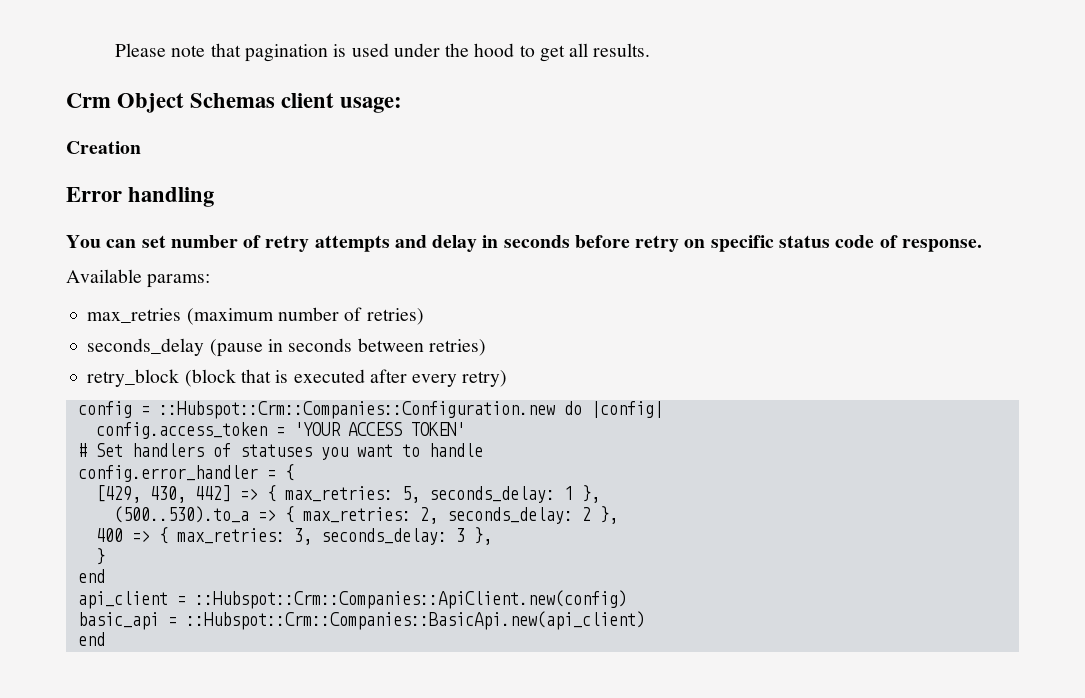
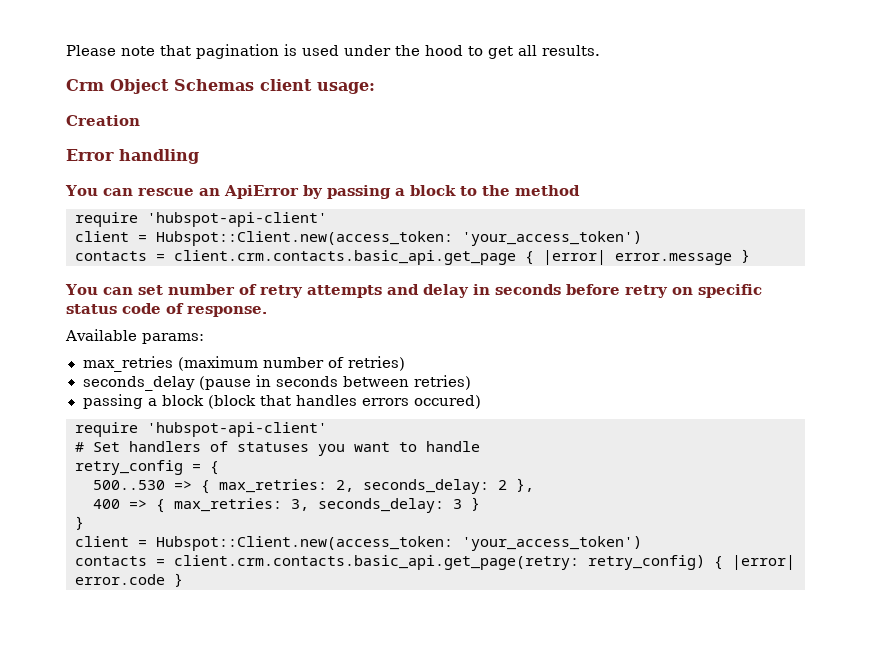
+ You can rescue an ApiError by passing a block to the method
+ require 'hubspot-api-client'
+ client = Hubspot::Client.new(access_token: 'your_access_token')
+ contacts = client.crm.contacts.basic_api.get_page { |error| error.message }
- retry_block (block that is executed after every retry)
- config = ::Hubspot::Crm::Companies::Configuration.new do |config|
- config.access_token = 'YOUR ACCESS TOKEN'
+ passing a block (block that handles errors occured)
+ require 'hubspot-api-client'
- config.error_handler = {
+ retry_config = {
- [429, 430, 442] => { max_retries: 5, seconds_delay: 1 },
- (500..530).to_a => { max_retries: 2, seconds_delay: 2 },
+ 500..530 => { max_retries: 2, seconds_delay: 2 },
- 400 => { max_retries: 3, seconds_delay: 3 },
+ 400 => { max_retries: 3, seconds_delay: 3 }
  }
- end
- api_client = ::Hubspot::Crm::Companies::ApiClient.new(config)
- basic_api = ::Hubspot::Crm::Companies::BasicApi.new(api_client)
- end
+ client = Hubspot::Client.new(access_token: 'your_access_token')
+ contacts = client.crm.contacts.basic_api.get_page(retry: retry_config) { |error| error.code }

